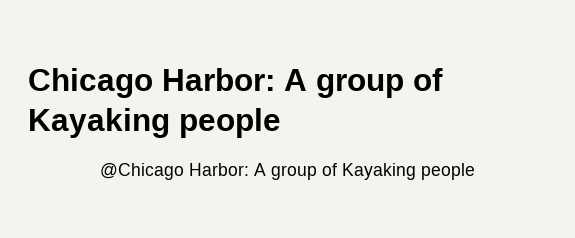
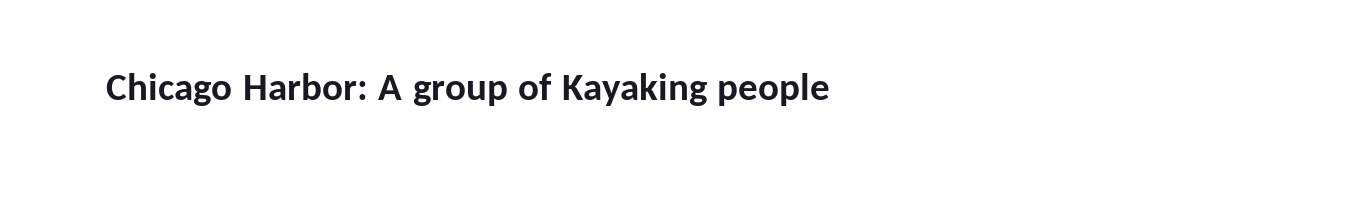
- @Chicago Harbor: A group of Kayaking people

